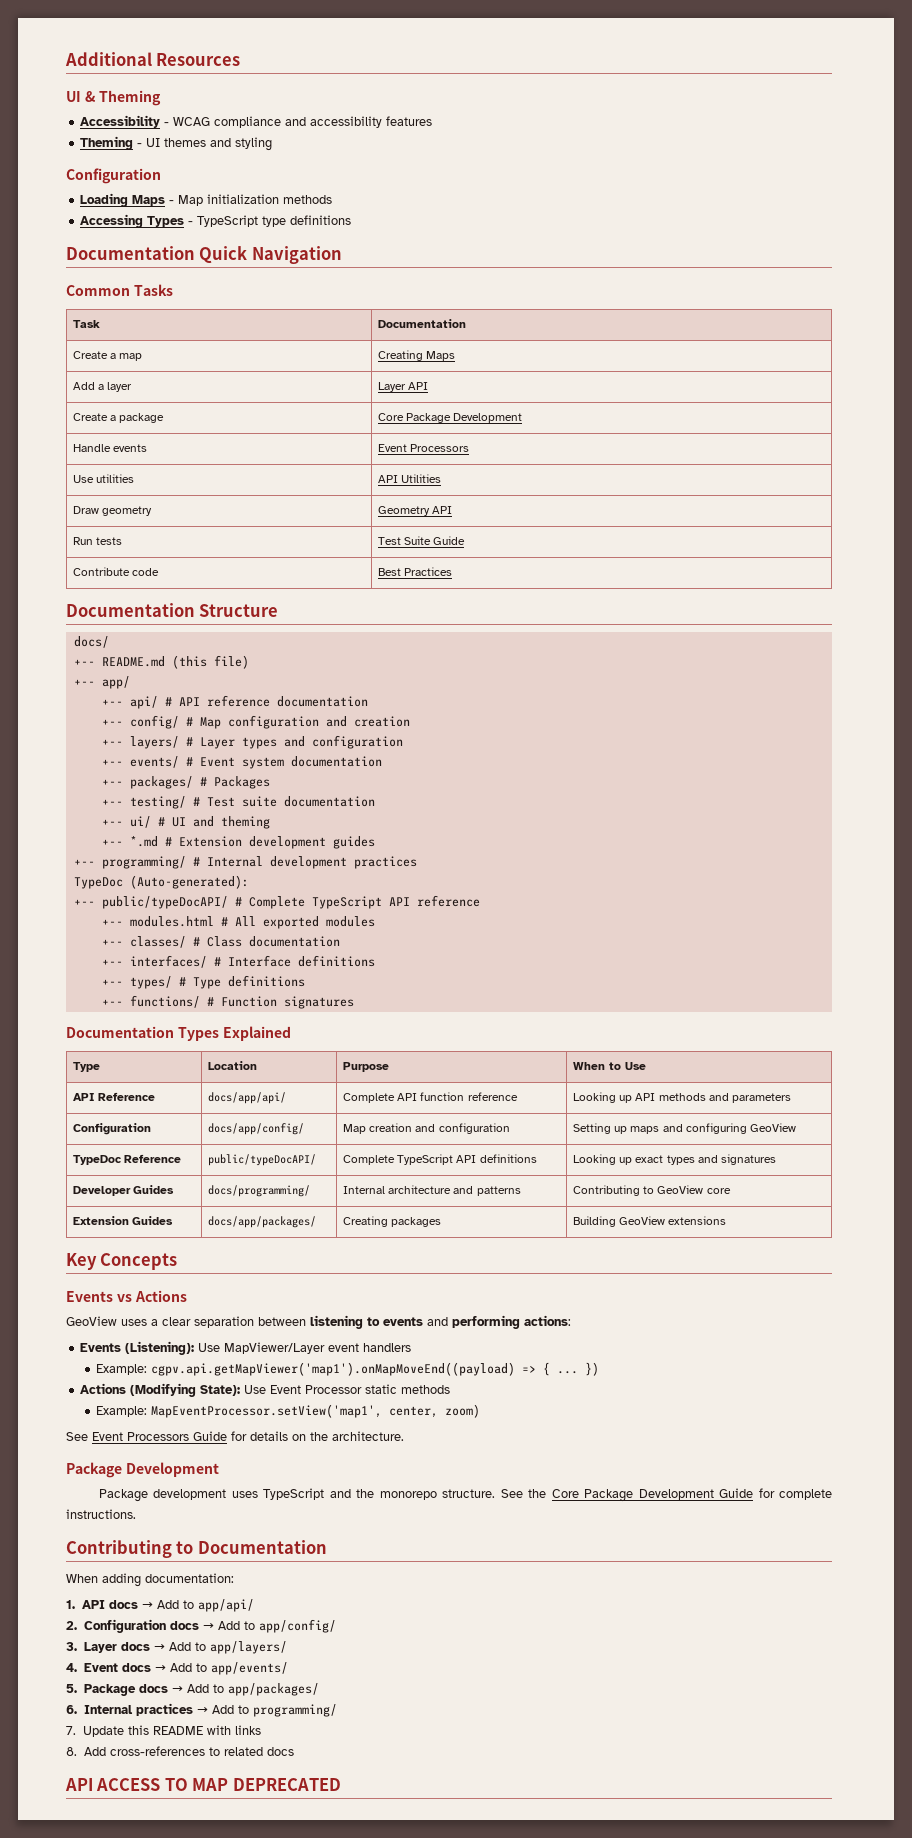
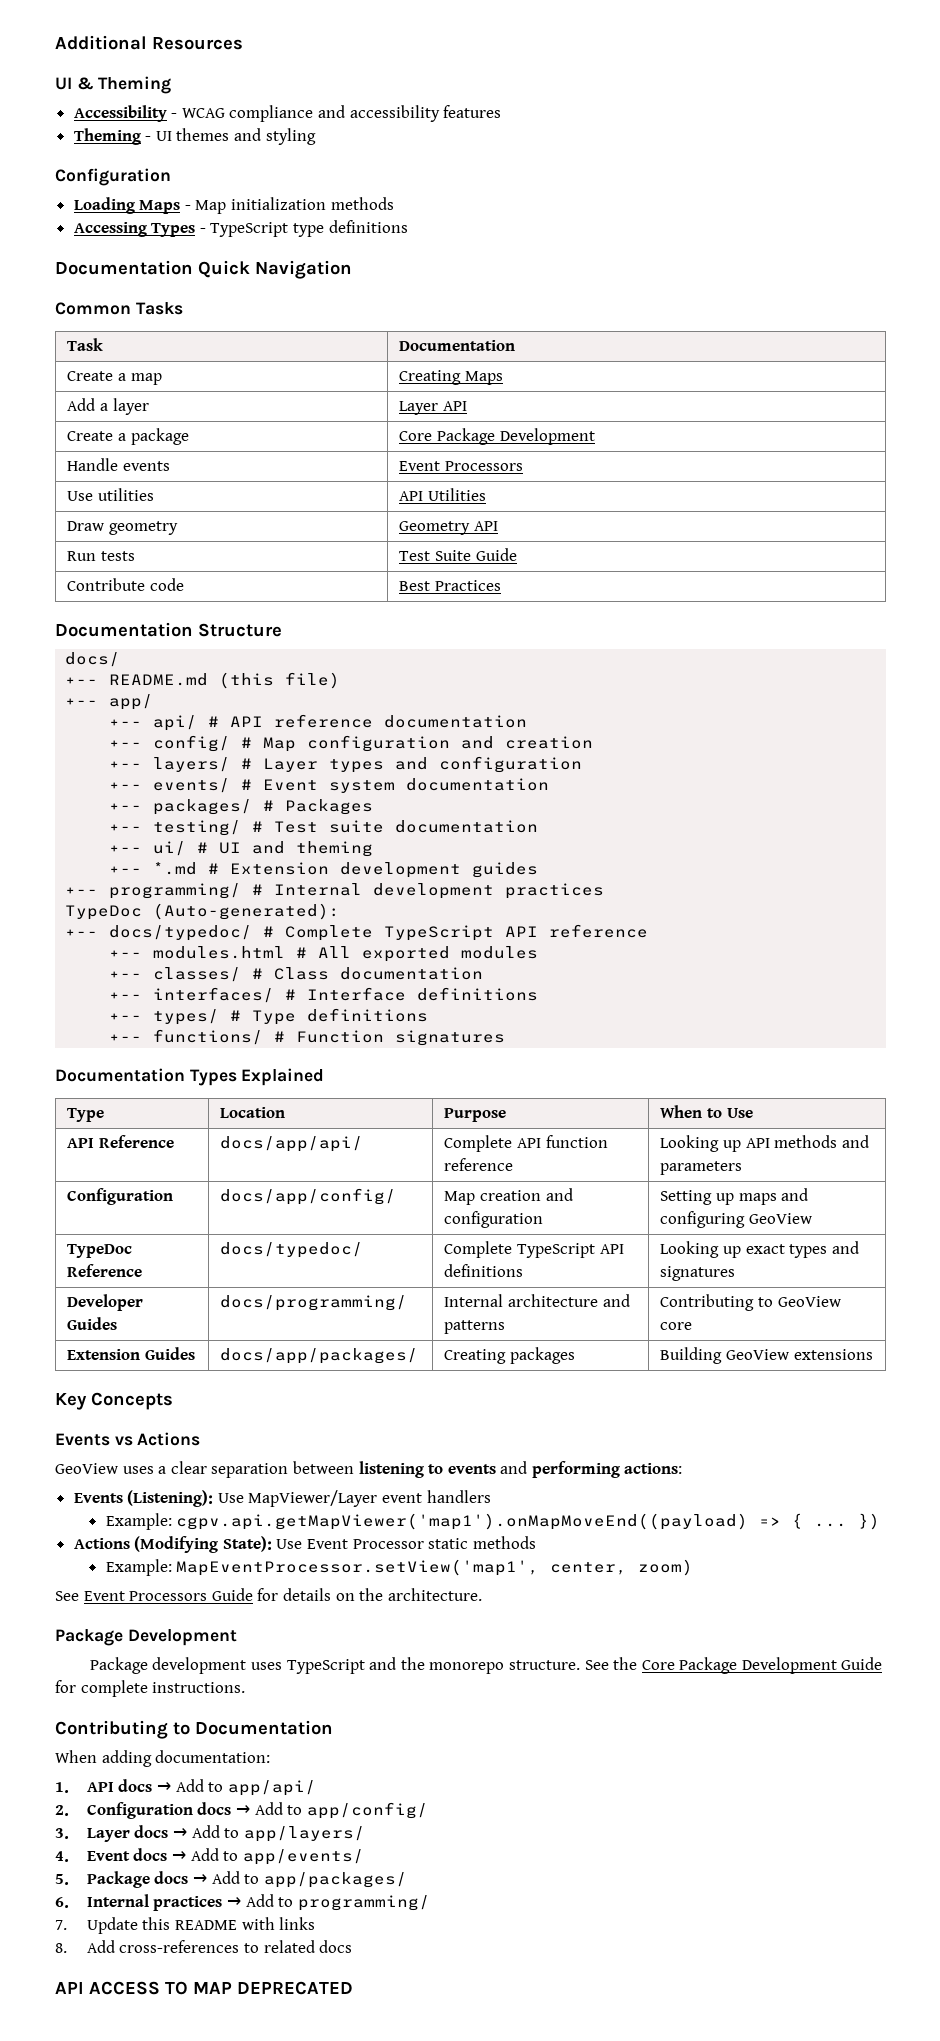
- +-- public/typeDocAPI/ # Complete TypeScript API reference
+ +-- docs/typedoc/ # Complete TypeScript API reference
- TypeDoc Reference | public/typeDocAPI/ | Complete TypeScript API definitions | Looking up exact types and signatures
+ TypeDoc Reference | docs/typedoc/ | Complete TypeScript API definitions | Looking up exact types and signatures

